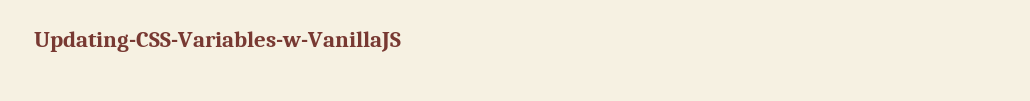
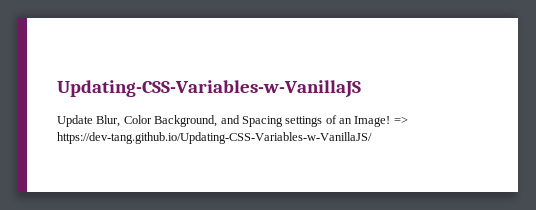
+ Update Blur, Color Background, and Spacing settings of an Image! => https://dev-tang.github.io/Updating-CSS-Variables-w-VanillaJS/

